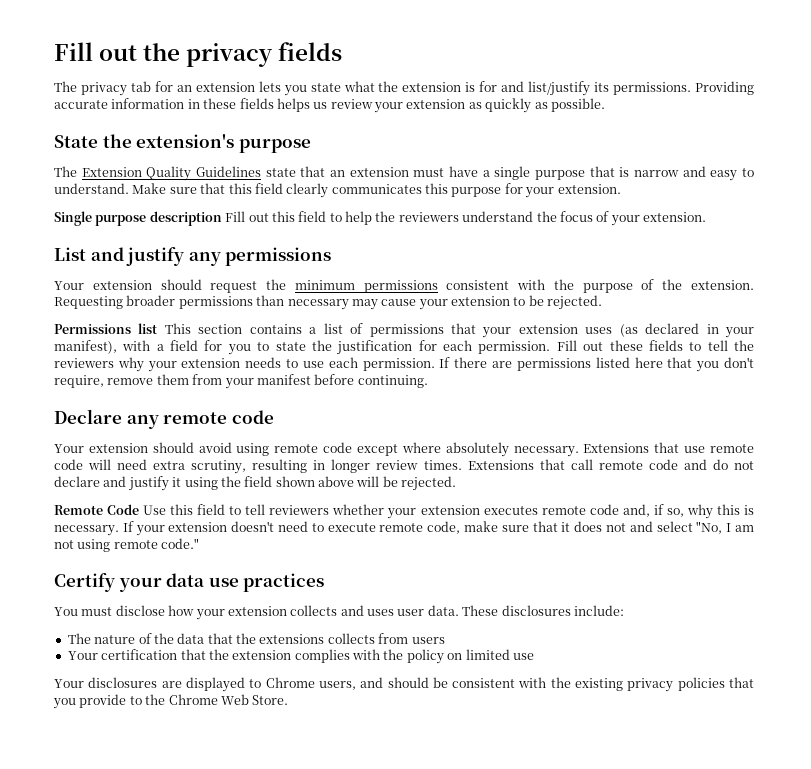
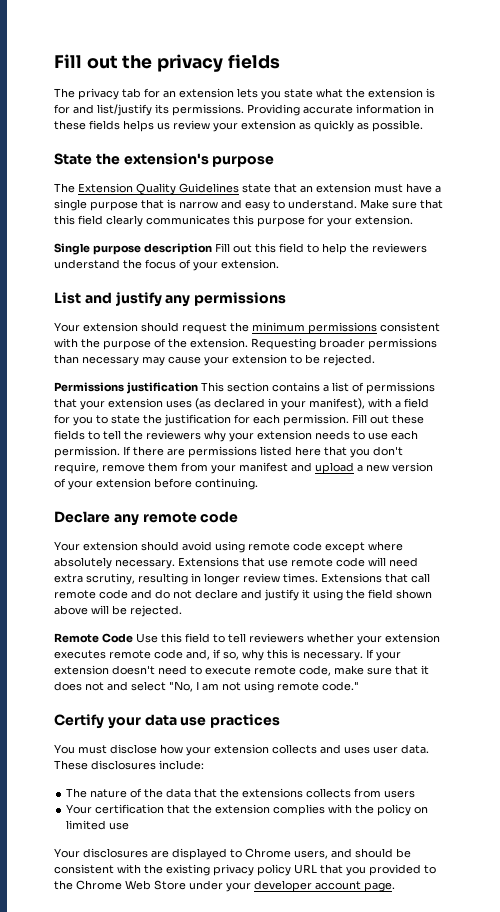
- Permissions list This section contains a list of permissions that your extension uses (as declared in your manifest), with a field for you to state the justification for each permission.
+ Permissions justification This section contains a list of permissions that your extension uses (as declared in your manifest), with a field for you to state the justification for each permission.
- If there are permissions listed here that you don't require, remove them from your manifest before continuing.
+ If there are permissions listed here that you don't require, remove them from your manifest and upload a new version of your extension before continuing.
- Your disclosures are displayed to Chrome users, and should be consistent with the existing privacy policies that you provide to the Chrome Web Store.
+ Your disclosures are displayed to Chrome users, and should be consistent with the existing privacy policy URL that you provided to the Chrome Web Store under your developer account page.

